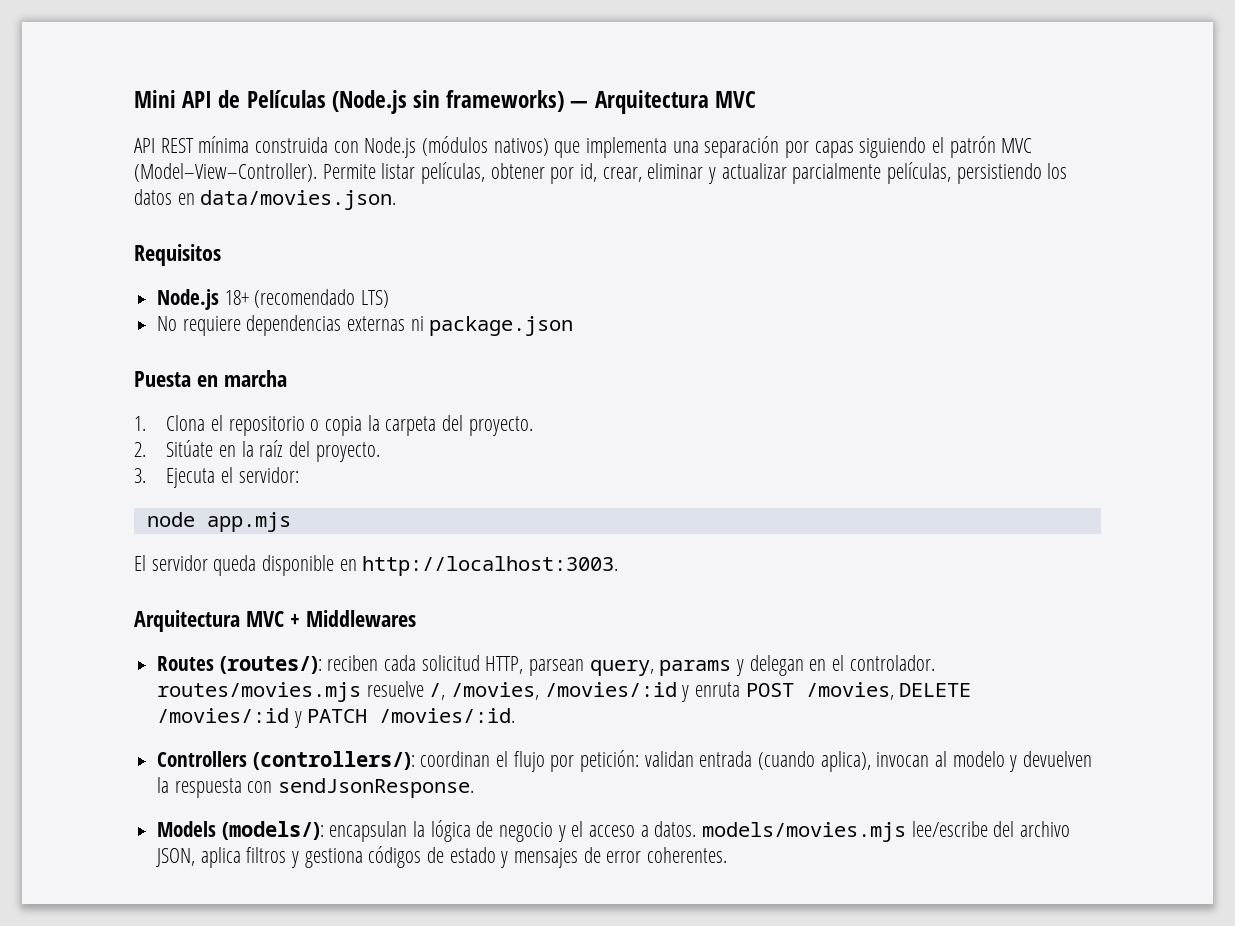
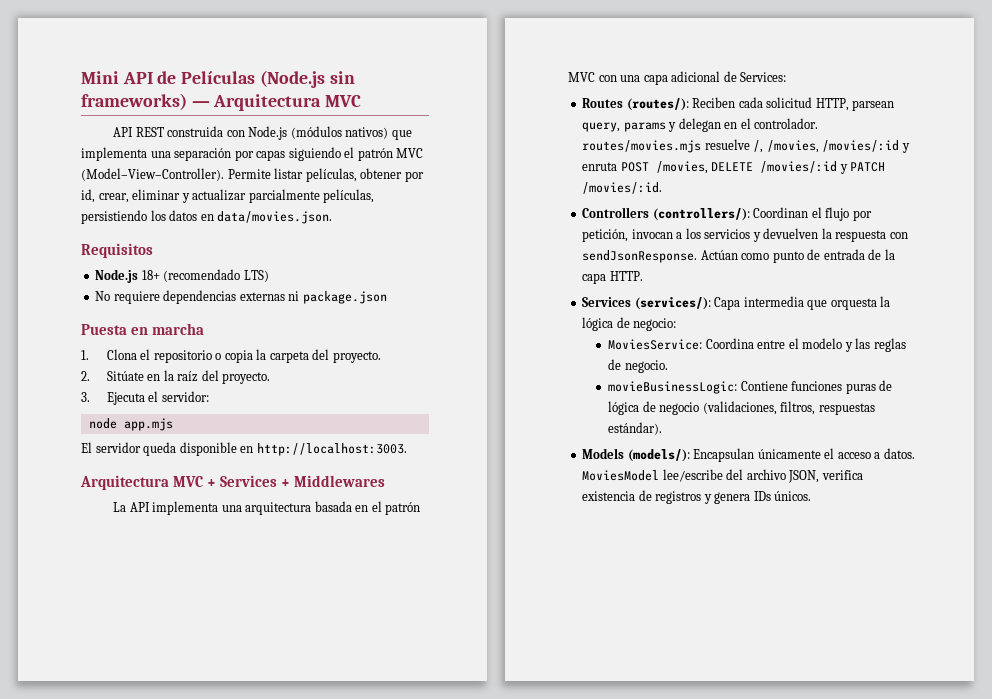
- API REST mínima construida con Node.js (módulos nativos) que implementa una separación por capas siguiendo el patrón MVC (Model–View–Controller).
+ API REST construida con Node.js (módulos nativos) que implementa una separación por capas siguiendo el patrón MVC (Model–View–Controller).
- Arquitectura MVC + Middlewares
+ Arquitectura MVC + Services + Middlewares
+ La API implementa una arquitectura basada en el patrón MVC con una capa adicional de Services:
- Routes (routes/): reciben cada solicitud HTTP, parsean query, params y delegan en el controlador. routes/movies.mjs resuelve /, /movies, /movies/:id y enruta POST /movies, DELETE /movies/:id y PATCH /movies/:id.
+ Routes (routes/): Reciben cada solicitud HTTP, parsean query, params y delegan en el controlador. routes/movies.mjs resuelve /, /movies, /movies/:id y enruta POST /movies, DELETE /movies/:id y PATCH /movies/:id.
- Controllers (controllers/): coordinan el flujo por petición: validan entrada (cuando aplica), invocan al modelo y devuelven la respuesta con sendJsonResponse.
- Models (models/): encapsulan la lógica de negocio y el acceso a datos. models/movies.mjs lee/escribe del archivo JSON, aplica filtros y gestiona códigos de estado y mensajes de error coherentes.
+ Controllers (controllers/): Coordinan el flujo por petición, invocan a los servicios y devuelven la respuesta con sendJsonResponse. Actúan como punto de entrada de la capa HTTP.
+ Services (services/): Capa intermedia que orquesta la lógica de negocio:
+ MoviesService: Coordina entre el modelo y las reglas de negocio.
+ movieBusinessLogic: Contiene funciones puras de lógica de negocio (validaciones, filtros, respuestas estándar).
+ Models (models/): Encapsulan únicamente el acceso a datos. MoviesModel lee/escribe del archivo JSON, verifica existencia de registros y genera IDs únicos.

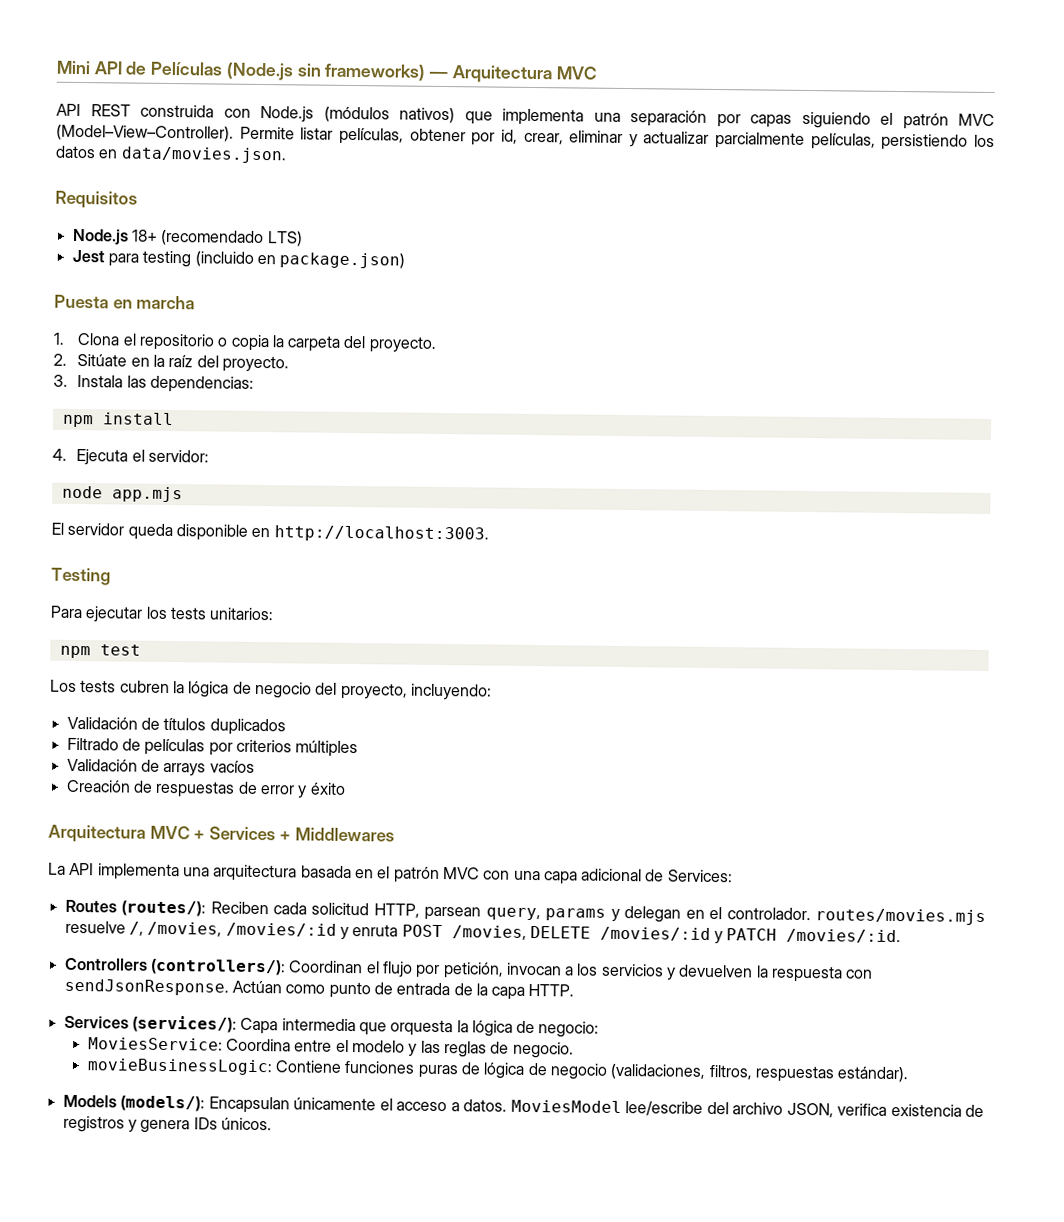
- No requiere dependencias externas ni package.json
+ Jest para testing (incluido en package.json)
- 3. Ejecuta el servidor:
+ 3. Instala las dependencias:
+ npm install
+ 4. Ejecuta el servidor:
+ Testing
+ Para ejecutar los tests unitarios:
+ npm test
+ Los tests cubren la lógica de negocio del proyecto, incluyendo:
+ Validación de títulos duplicados
+ Filtrado de películas por criterios múltiples
+ Validación de arrays vacíos
+ Creación de respuestas de error y éxito

